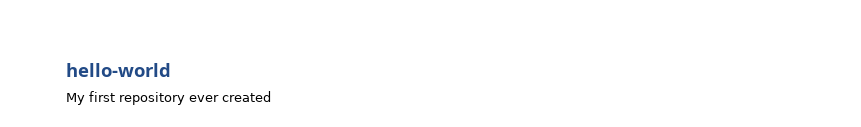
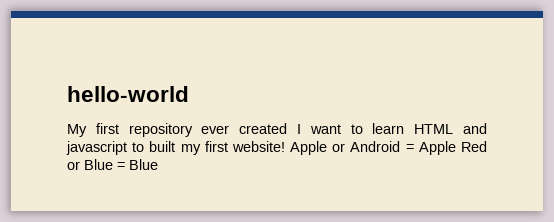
- My first repository ever created
+ My first repository ever created I want to learn HTML and javascript to built my first website! Apple or Android = Apple Red or Blue = Blue

